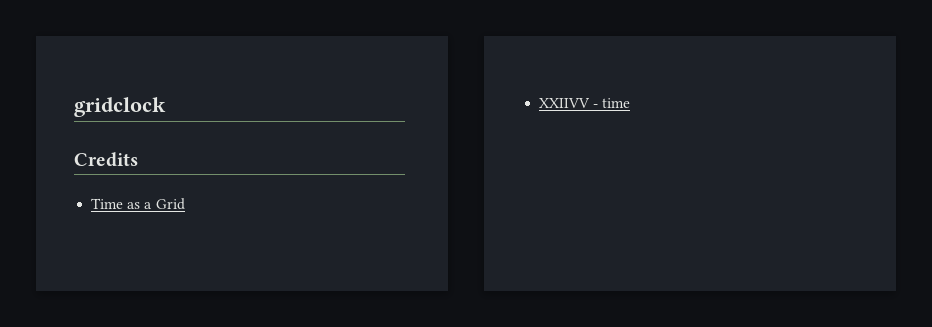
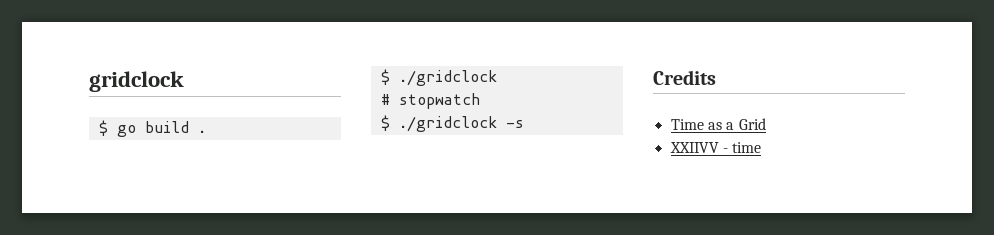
+ $ go build .
+ $ ./gridclock
+ # stopwatch
+ $ ./gridclock -s

